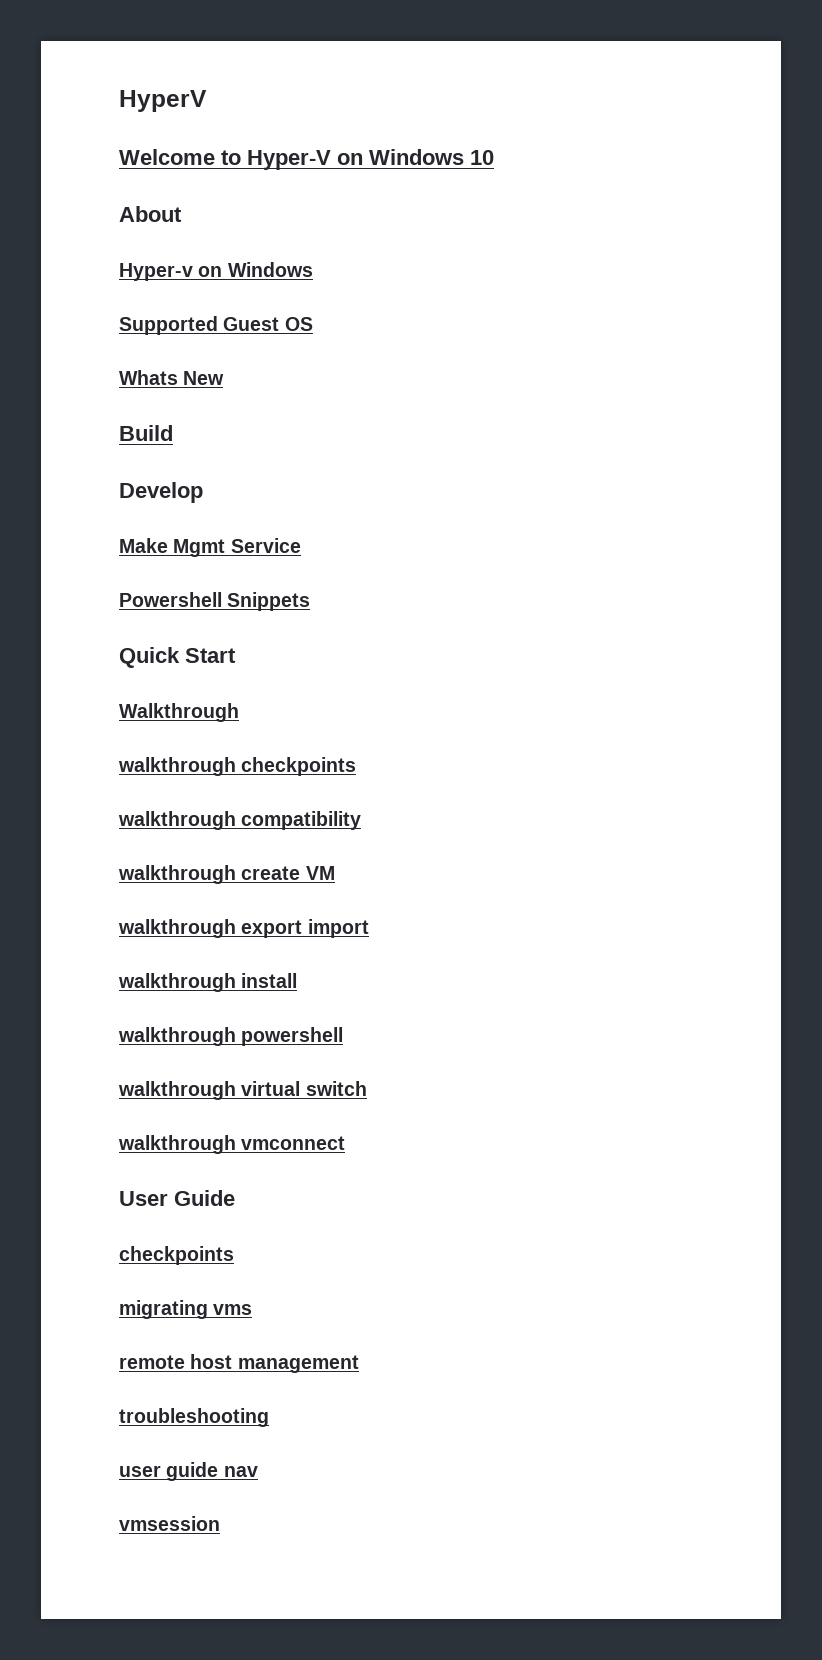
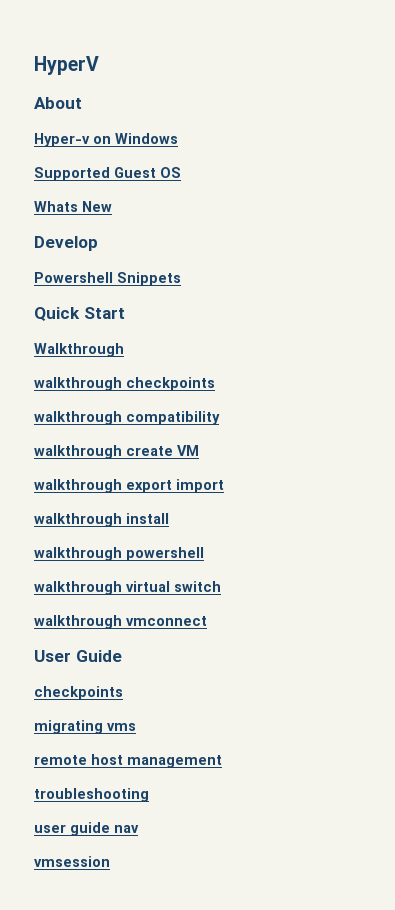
- Welcome to Hyper-V on Windows 10
- Build
- Make Mgmt Service

